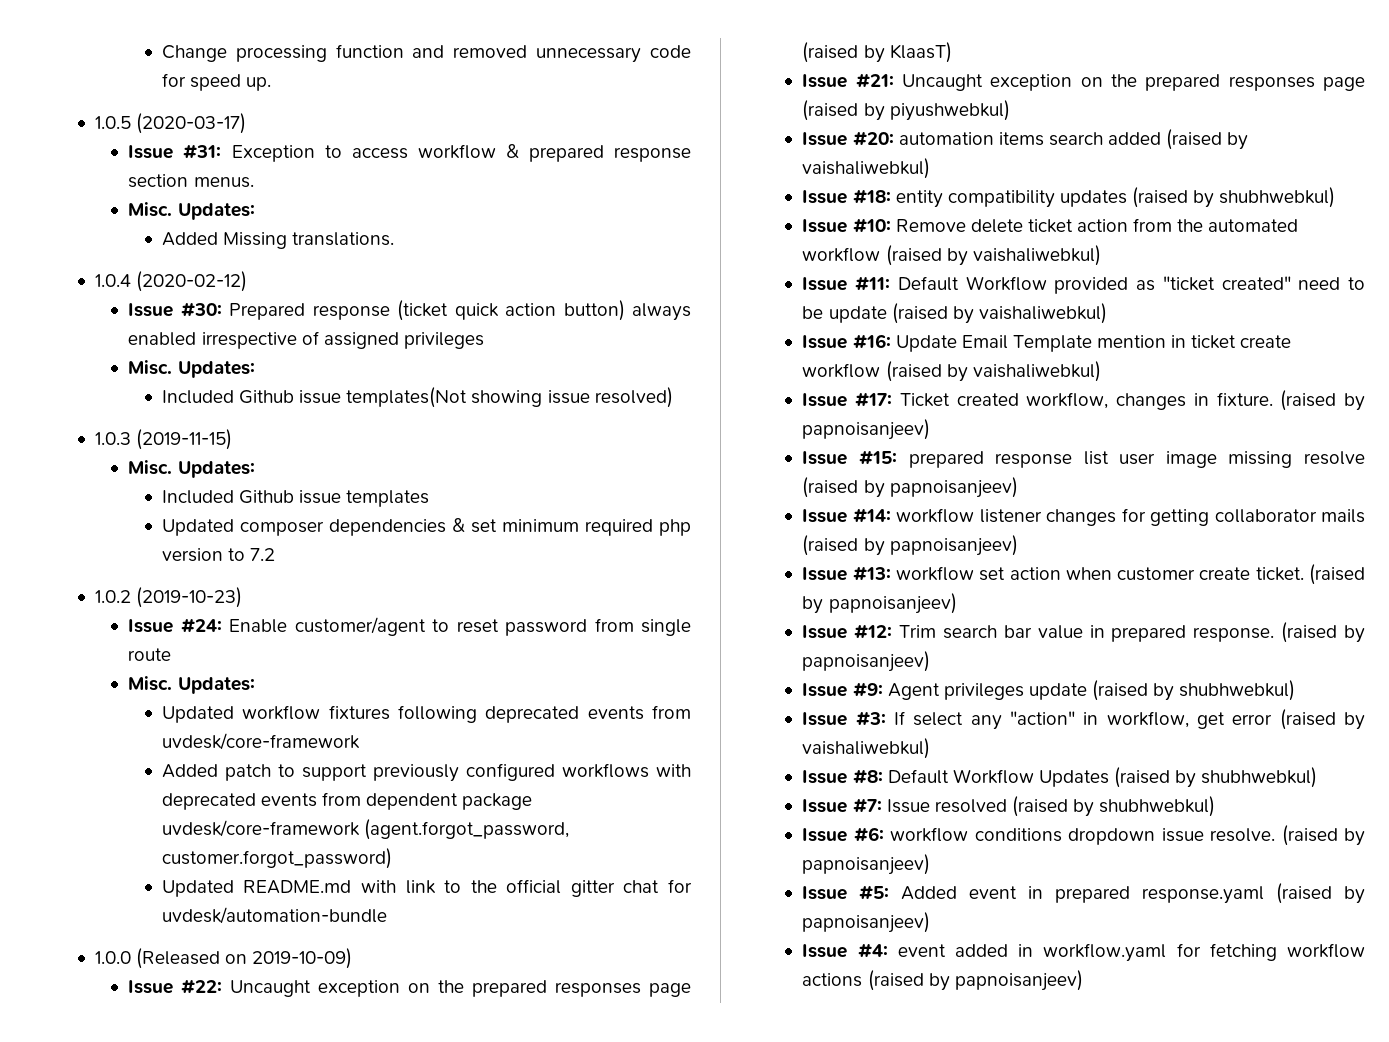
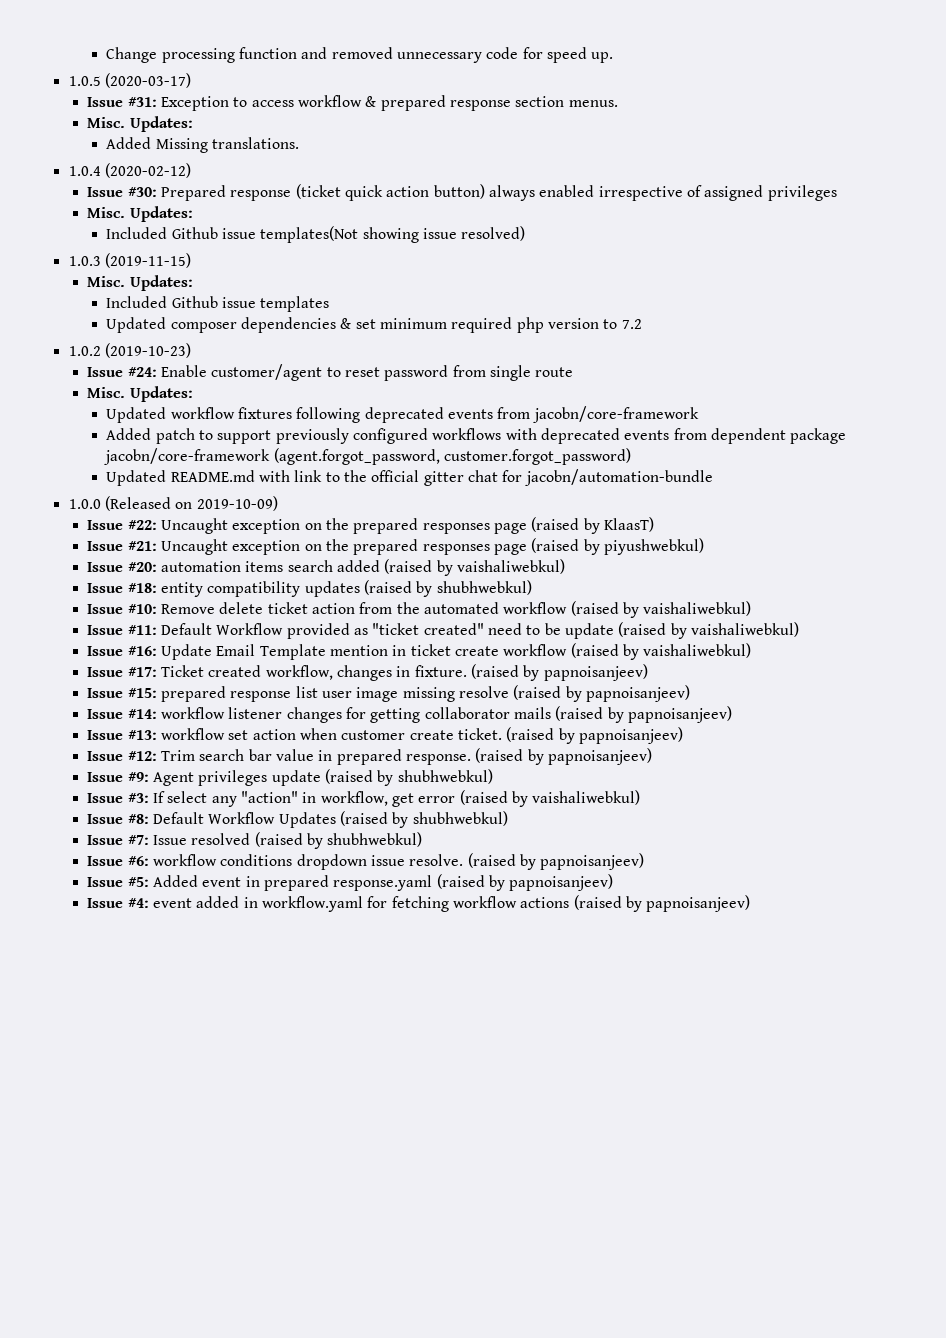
- Updated workflow fixtures following deprecated events from uvdesk/core-framework
+ Updated workflow fixtures following deprecated events from jacobn/core-framework
- Added patch to support previously configured workflows with deprecated events from dependent package uvdesk/core-framework (agent.forgot_password, customer.forgot_password)
+ Added patch to support previously configured workflows with deprecated events from dependent package jacobn/core-framework (agent.forgot_password, customer.forgot_password)
- Updated README.md with link to the official gitter chat for uvdesk/automation-bundle
+ Updated README.md with link to the official gitter chat for jacobn/automation-bundle

